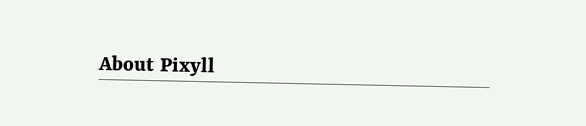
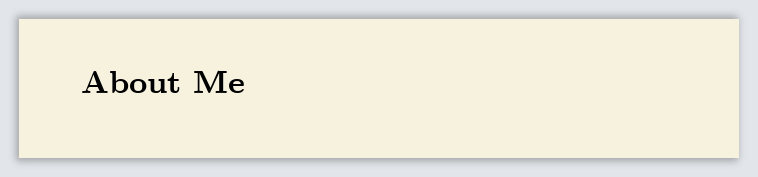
- About Pixyll
+ About Me

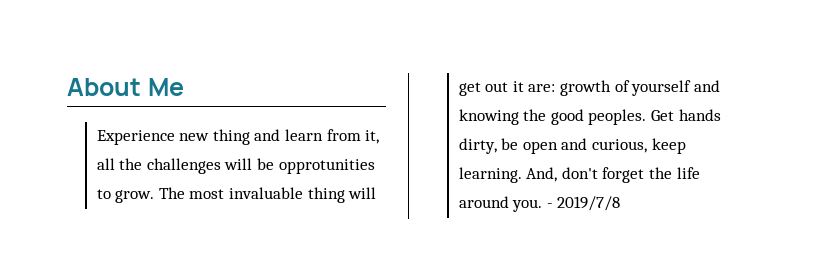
+ Experience new thing and learn from it, all the challenges will be opprotunities to grow. The most invaluable thing will get out it are: growth of yourself and knowing the good peoples. Get hands dirty, be open and curious, keep learning. And, don't forget the life around you. - 2019/7/8

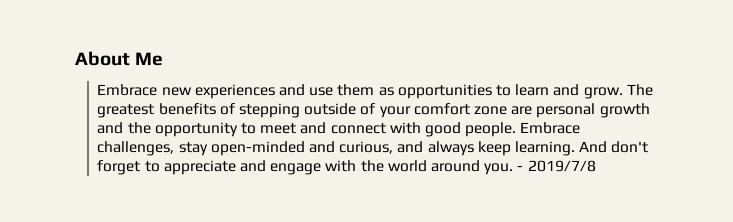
- Experience new thing and learn from it, all the challenges will be opprotunities to grow. The most invaluable thing will get out it are: growth of yourself and knowing the good peoples. Get hands dirty, be open and curious, keep learning.
+ Embrace new experiences and use them as opportunities to learn and grow. The greatest benefits of stepping outside of your comfort zone are personal growth and the opportunity to meet and connect with good people. Embrace challenges, stay open-minded and curious, and always keep learning.
- And, don't forget the life around you.
+ And don't forget to appreciate and engage with the world around you.

